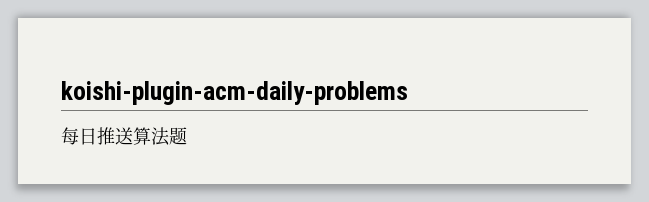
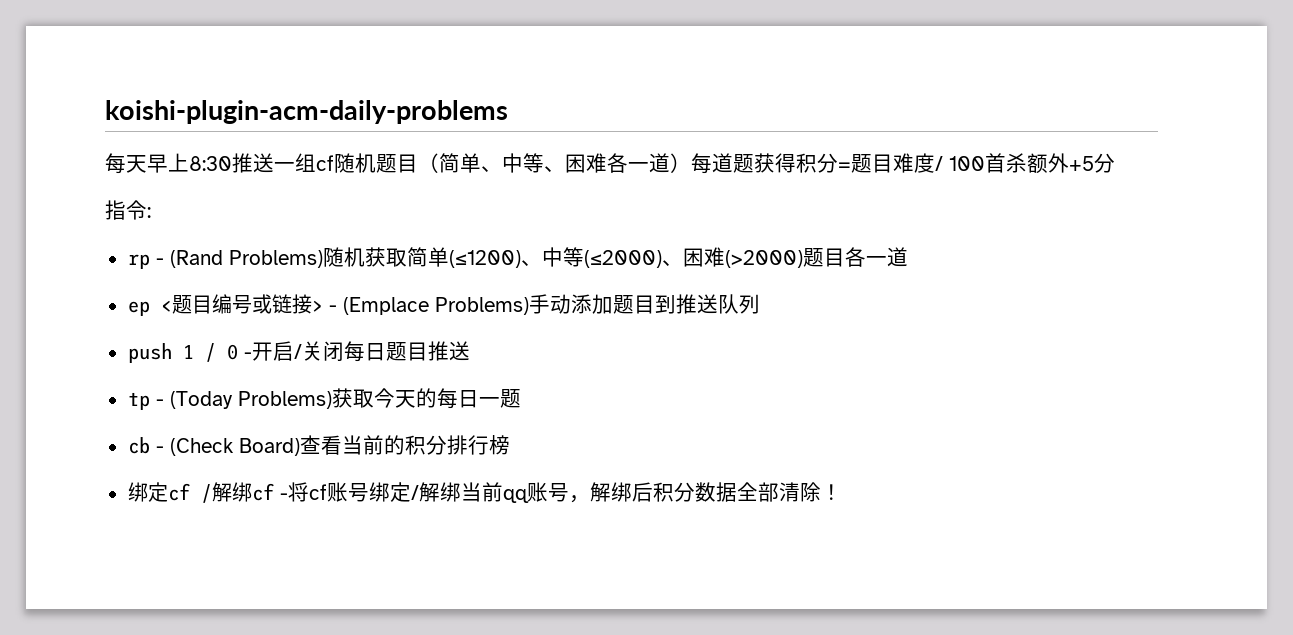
- 每日推送算法题
+ 每天早上8:30推送一组cf随机题目（简单、中等、困难各一道）每道题获得积分=题目难度/ 100首杀额外+5分
+ 指令:
+ rp - (Rand Problems)随机获取简单(≤1200)、中等(≤2000)、困难(>2000)题目各一道
+ ep <题目编号或链接> - (Emplace Problems)手动添加题目到推送队列
+ push 1 / 0 -开启/关闭每日题目推送
+ tp - (Today Problems)获取今天的每日一题
+ cb - (Check Board)查看当前的积分排行榜
+ 绑定cf /解绑cf -将cf账号绑定/解绑当前qq账号，解绑后积分数据全部清除！

